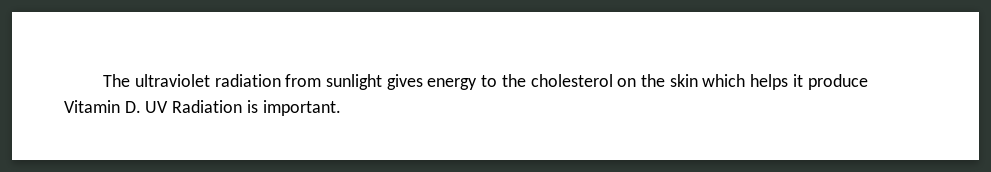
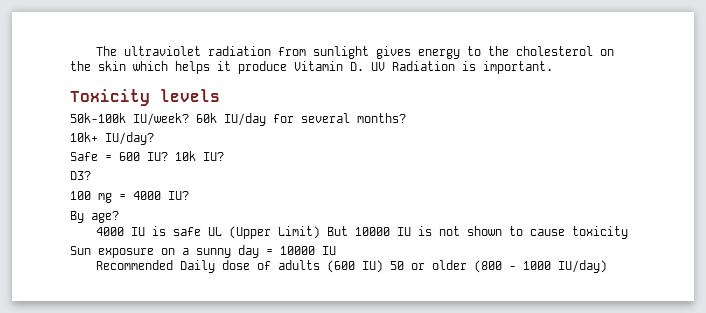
+ Toxicity levels
+ 50k-100k IU/week? 60k IU/day for several months?
+ 10k+ IU/day?
+ Safe = 600 IU? 10k IU?
+ D3?
+ 100 mg = 4000 IU?
+ By age?
+ 4000 IU is safe UL (Upper Limit) But 10000 IU is not shown to cause toxicity
+ Sun exposure on a sunny day = 10000 IU
+ Recommended Daily dose of adults (600 IU) 50 or older (800 - 1000 IU/day)

